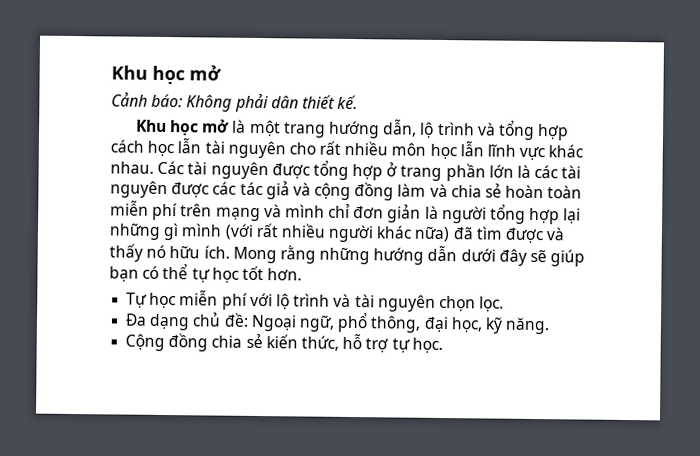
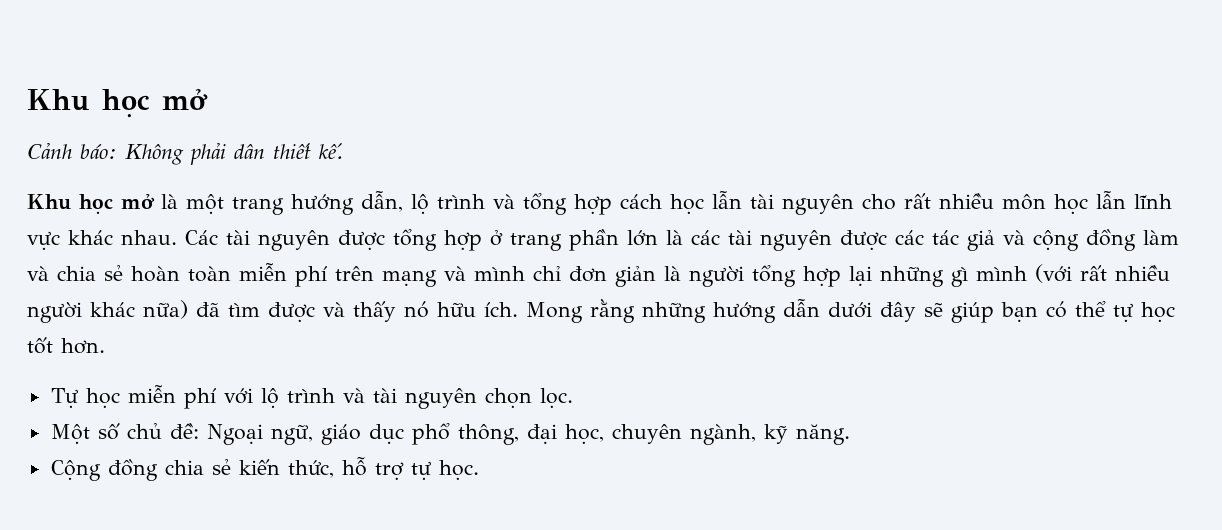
- Đa dạng chủ đề: Ngoại ngữ, phổ thông, đại học, kỹ năng.
+ Một số chủ đề: Ngoại ngữ, giáo dục phổ thông, đại học, chuyên ngành, kỹ năng.

